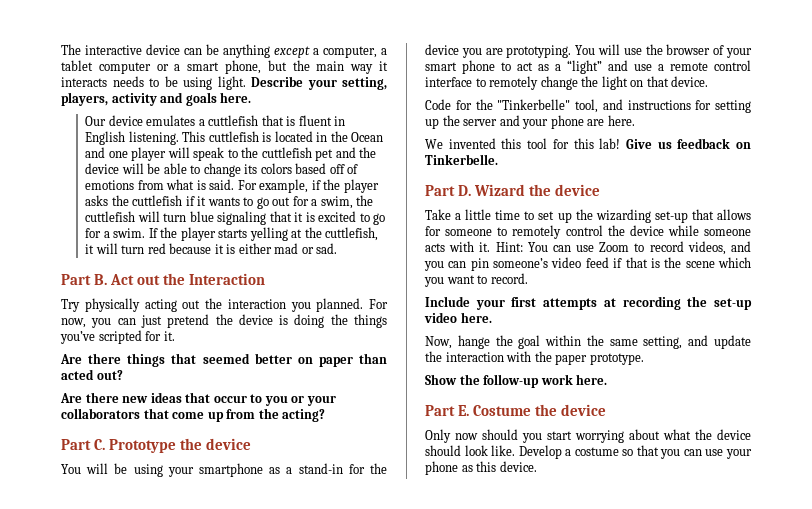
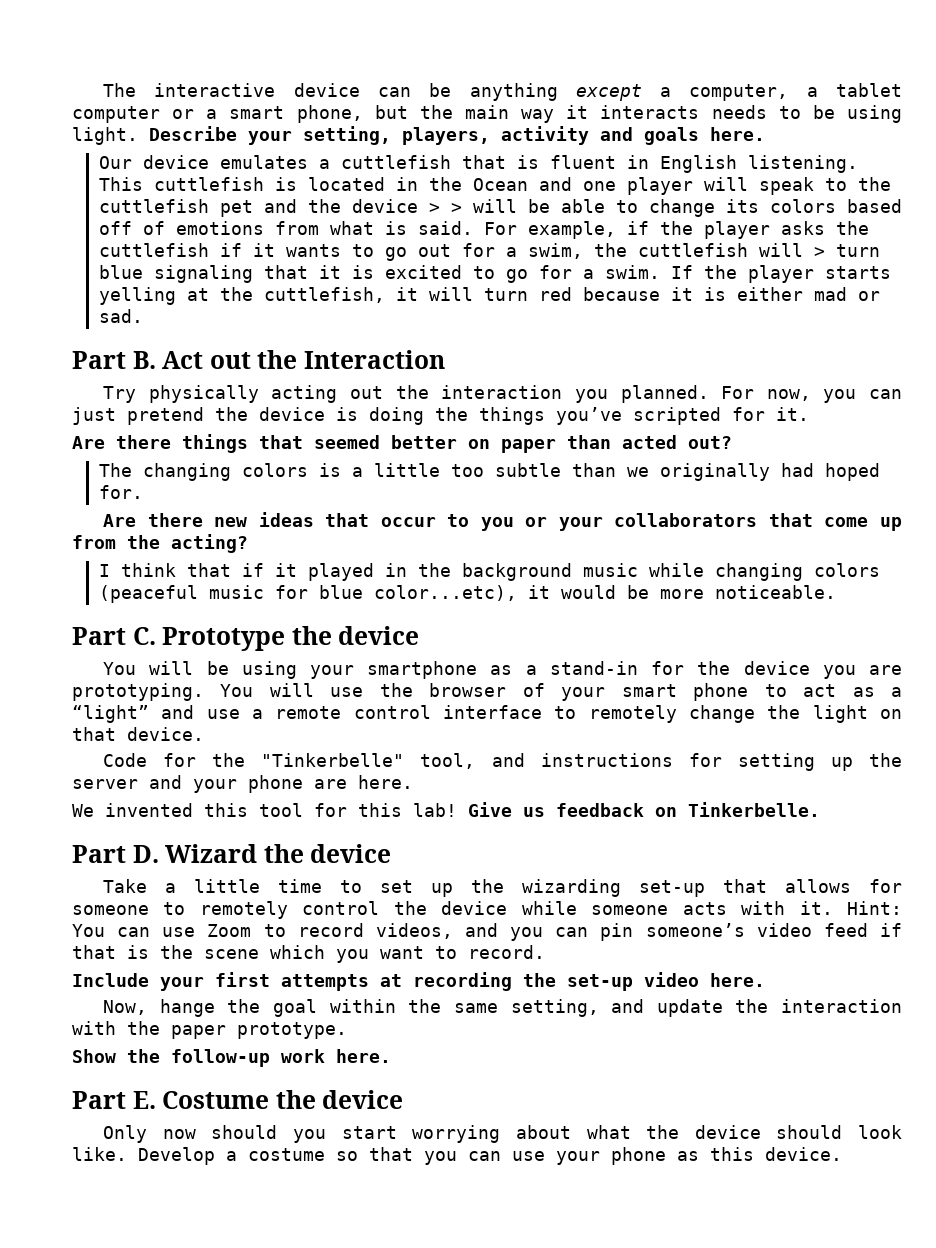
- This cuttlefish is located in the Ocean and one player will speak to the cuttlefish pet and the device will be able to change its colors based off of emotions from what is said.
+ This cuttlefish is located in the Ocean and one player will speak to the cuttlefish pet and the device > > will be able to change its colors based off of emotions from what is said.
- For example, if the player asks the cuttlefish if it wants to go out for a swim, the cuttlefish will turn blue signaling that it is excited to go for a swim.
+ For example, if the player asks the cuttlefish if it wants to go out for a swim, the cuttlefish will > turn blue signaling that it is excited to go for a swim.
+ The changing colors is a little too subtle than we originally had hoped for.
+ I think that if it played in the background music while changing colors (peaceful music for blue color...etc), it would be more noticeable.

